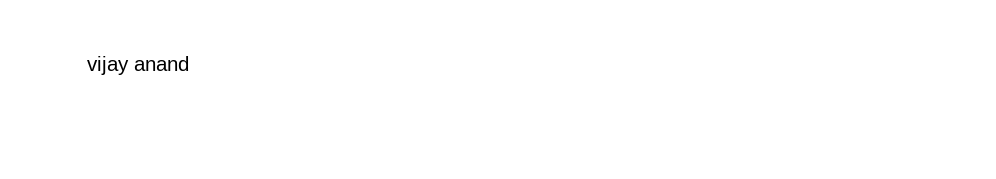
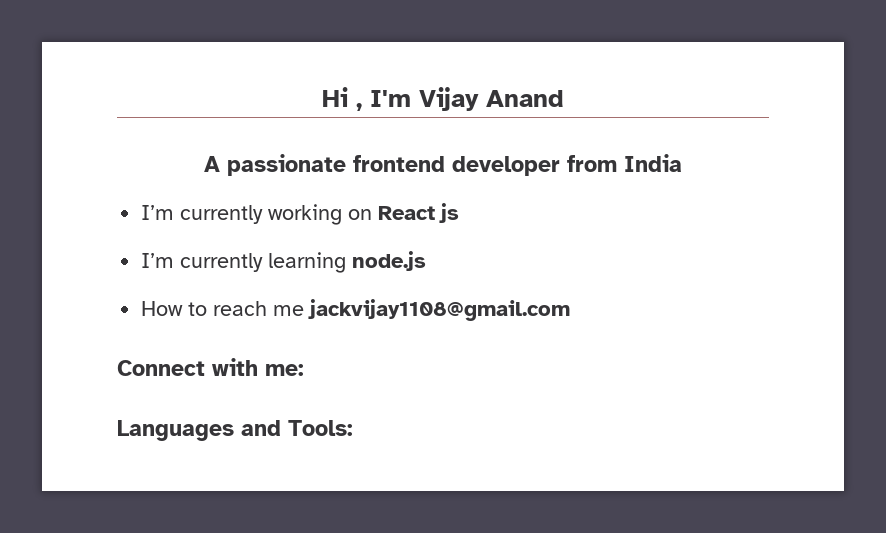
- vijay anand
+ Hi , I'm Vijay Anand
+ A passionate frontend developer from India
+ I’m currently working on React js
+ I’m currently learning node.js
+ How to reach me jackvijay1108@gmail.com
+ Connect with me:
+ Languages and Tools:

